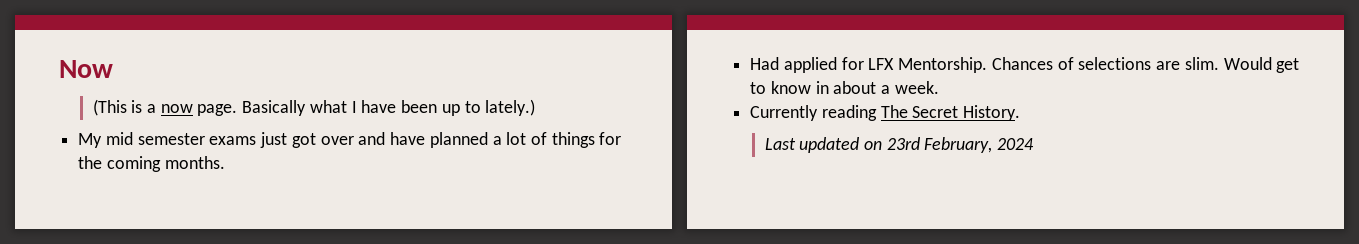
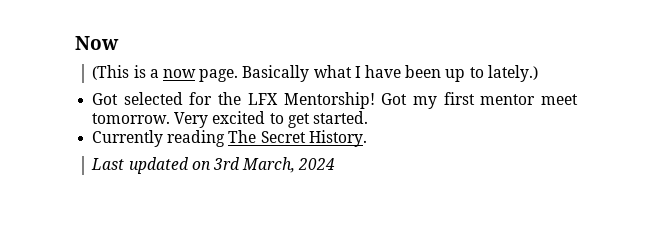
- My mid semester exams just got over and have planned a lot of things for the coming months.
- Had applied for LFX Mentorship. Chances of selections are slim. Would get to know in about a week.
+ Got selected for the LFX Mentorship! Got my first mentor meet tomorrow. Very excited to get started.
- Last updated on 23rd February, 2024
+ Last updated on 3rd March, 2024

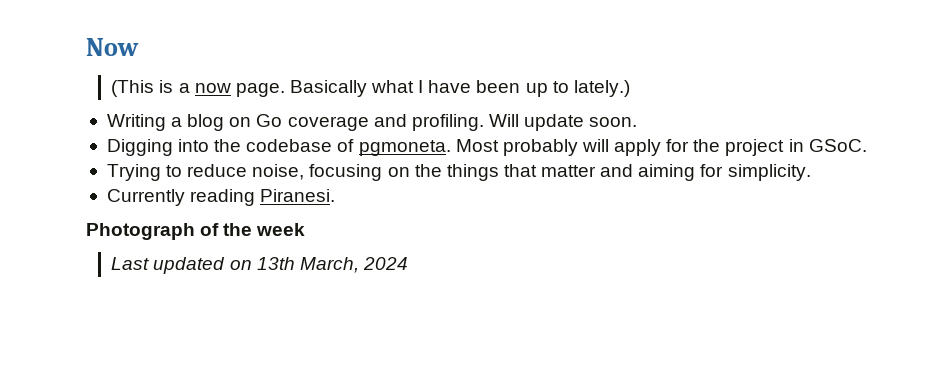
- Got selected for the LFX Mentorship! Got my first mentor meet tomorrow. Very excited to get started.
- Currently reading The Secret History.
+ Writing a blog on Go coverage and profiling. Will update soon.
+ Digging into the codebase of pgmoneta. Most probably will apply for the project in GSoC.
+ Trying to reduce noise, focusing on the things that matter and aiming for simplicity.
+ Currently reading Piranesi.
+ Photograph of the week
- Last updated on 3rd March, 2024
+ Last updated on 13th March, 2024

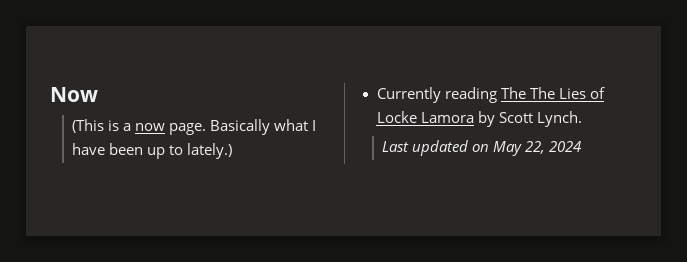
- Writing a blog on Go coverage and profiling. Will update soon.
- Digging into the codebase of pgmoneta. Most probably will apply for the project in GSoC.
- Trying to reduce noise, focusing on the things that matter and aiming for simplicity.
- Currently reading Piranesi.
- Photograph of the week
+ Currently reading The The Lies of Locke Lamora by Scott Lynch.
- Last updated on 13th March, 2024
+ Last updated on May 22, 2024

